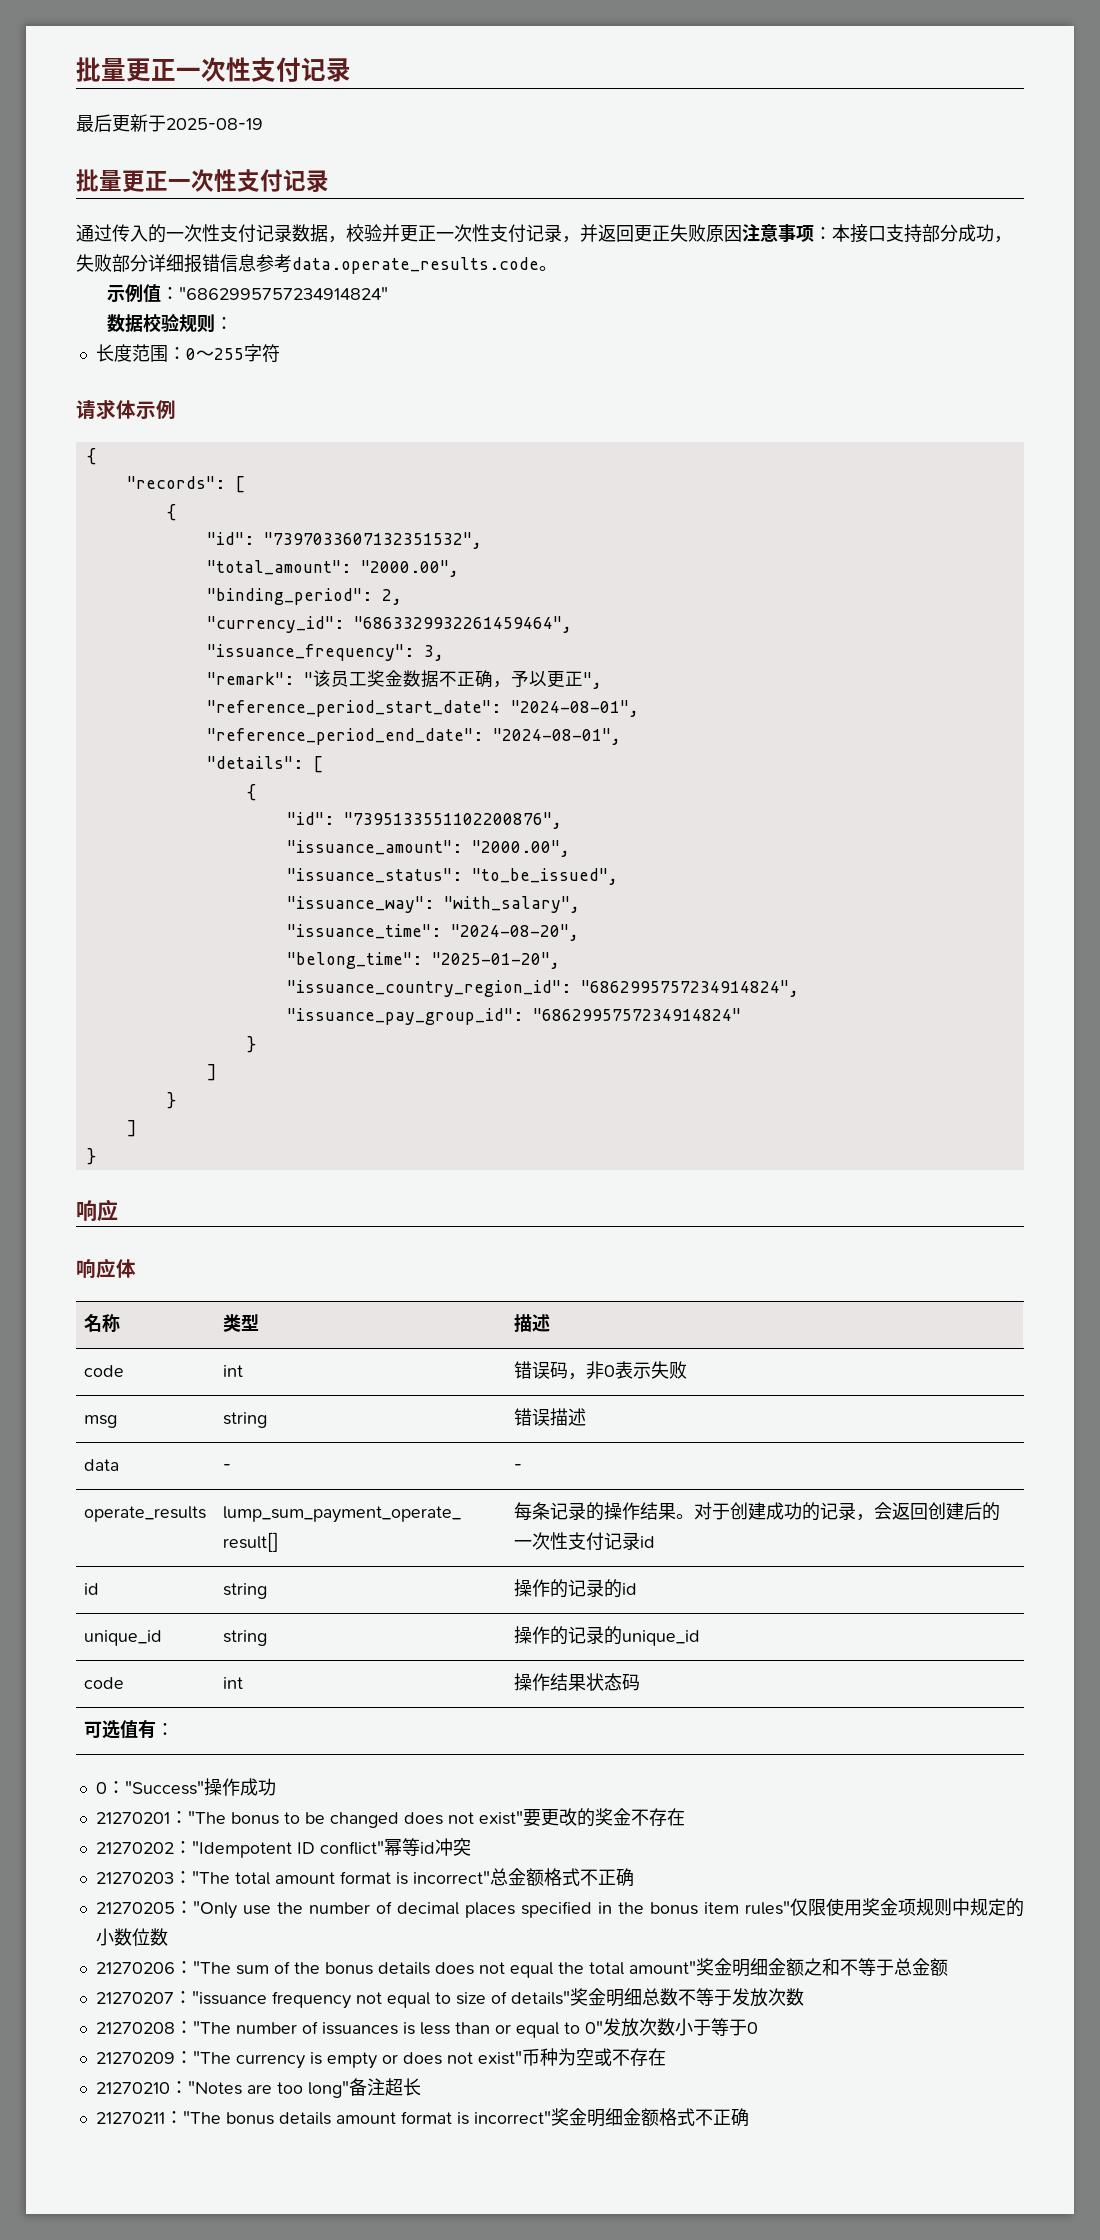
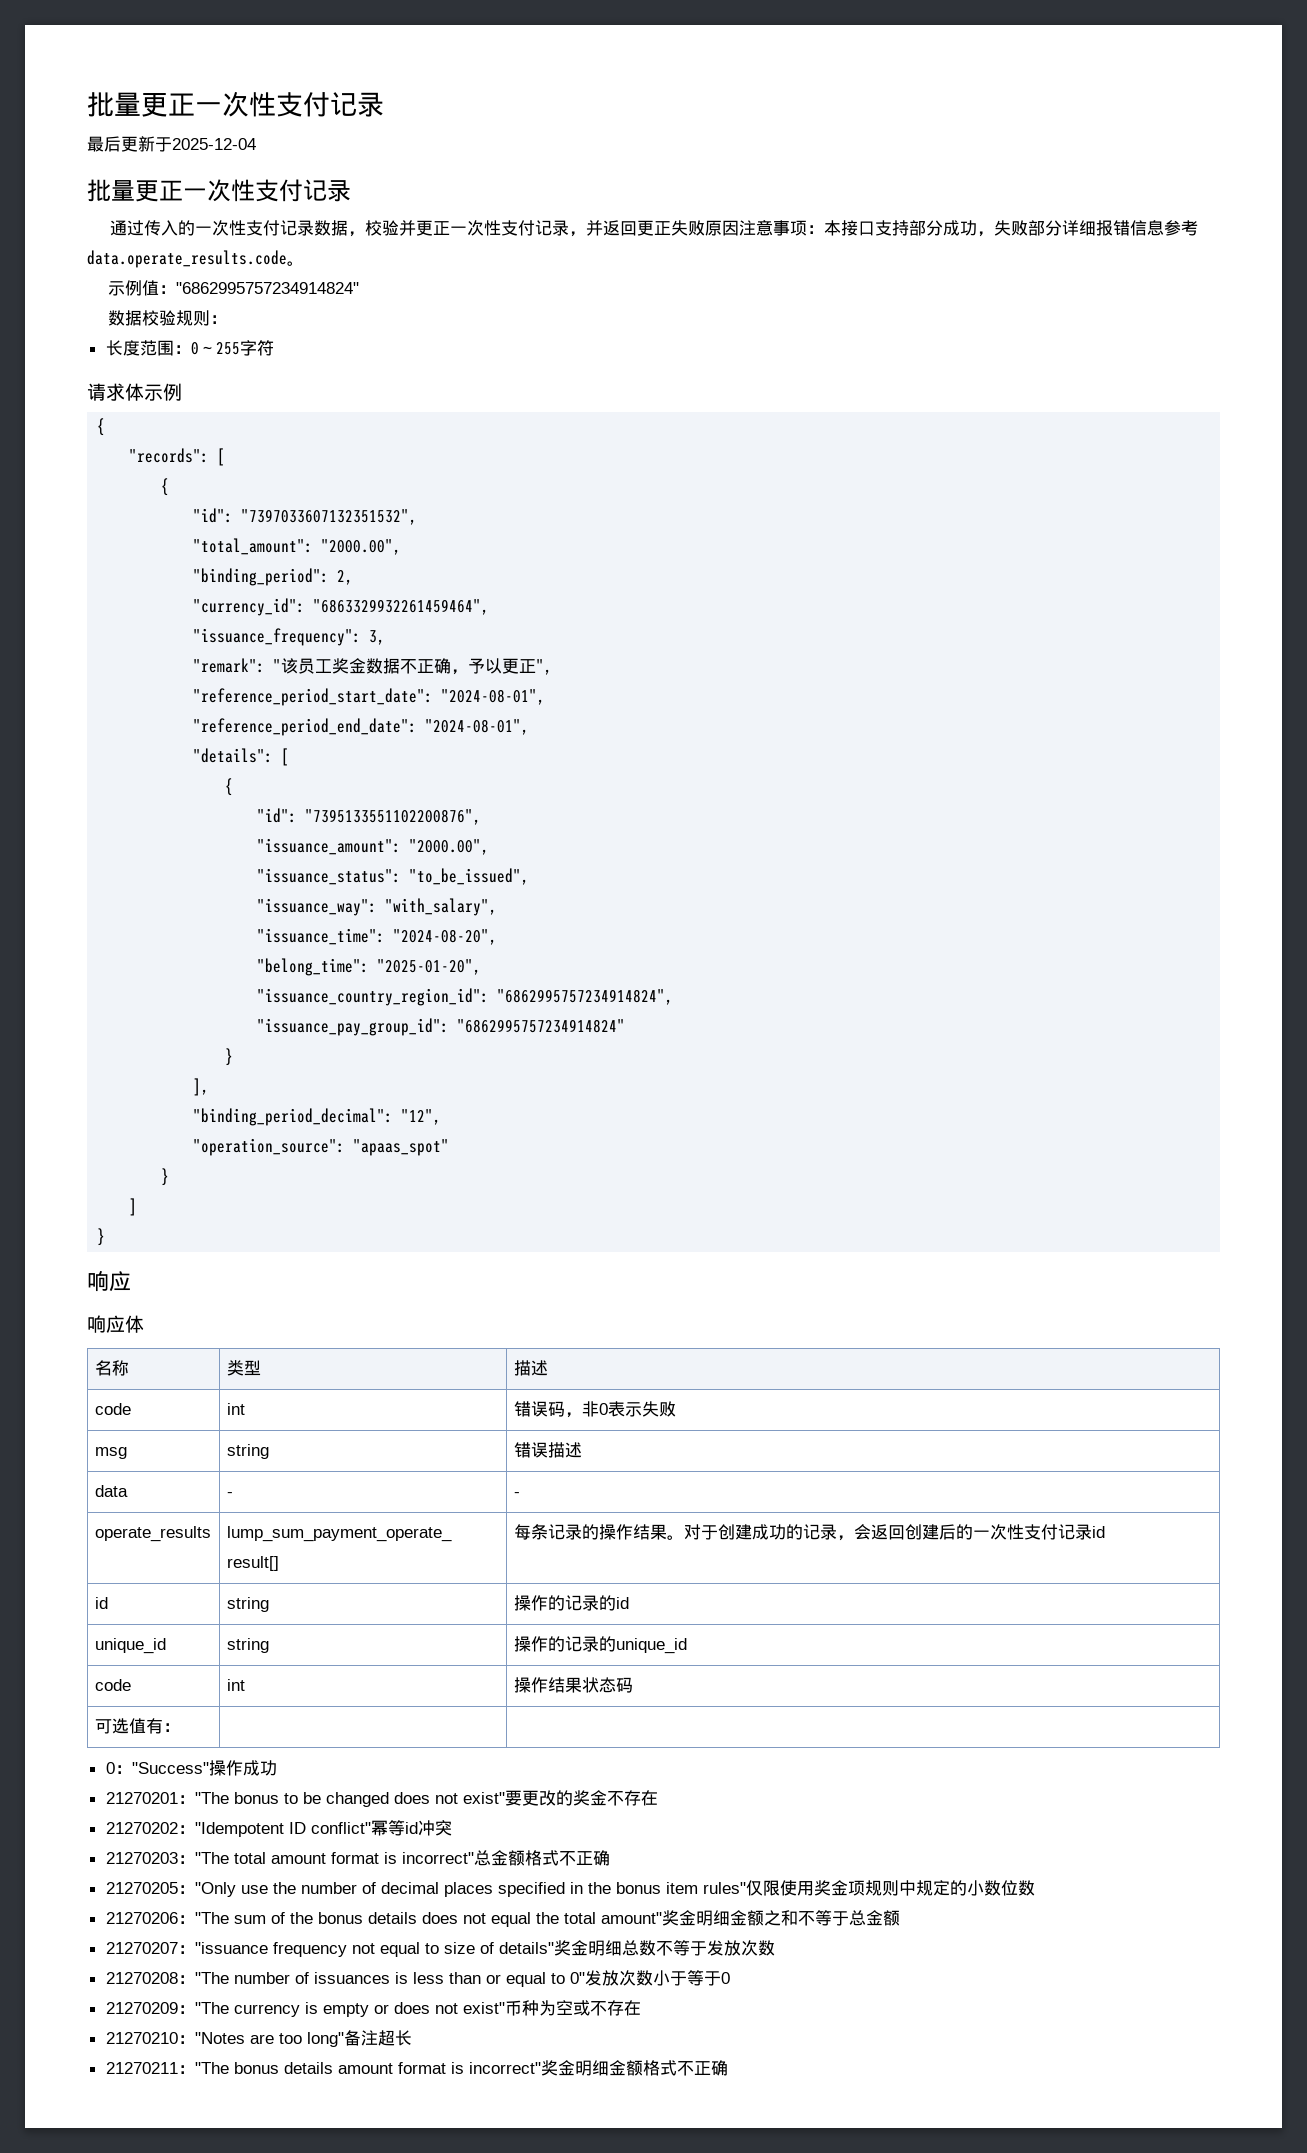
- 最后更新于2025-08-19
+ 最后更新于2025-12-04
  "issuance_pay_group_id": "6862995757234914824"
  }
- ]
+ ],
+ "binding_period_decimal": "12",
+ "operation_source": "apaas_spot"

